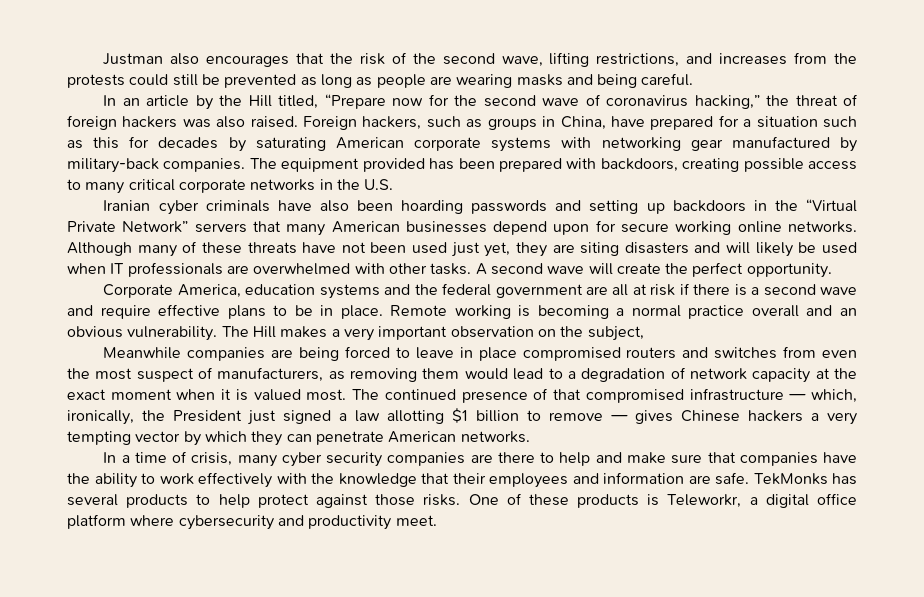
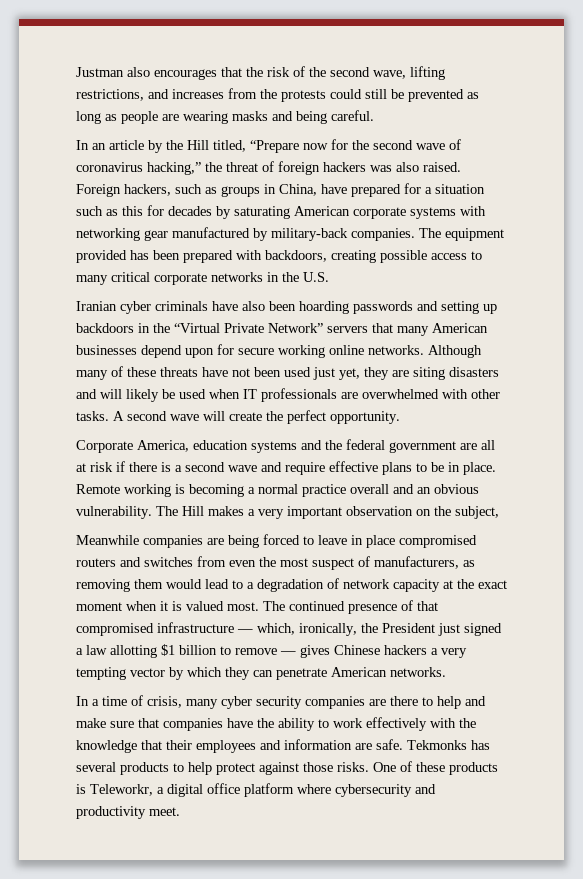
- TekMonks has several products to help protect against those risks.
+ Tekmonks has several products to help protect against those risks.

